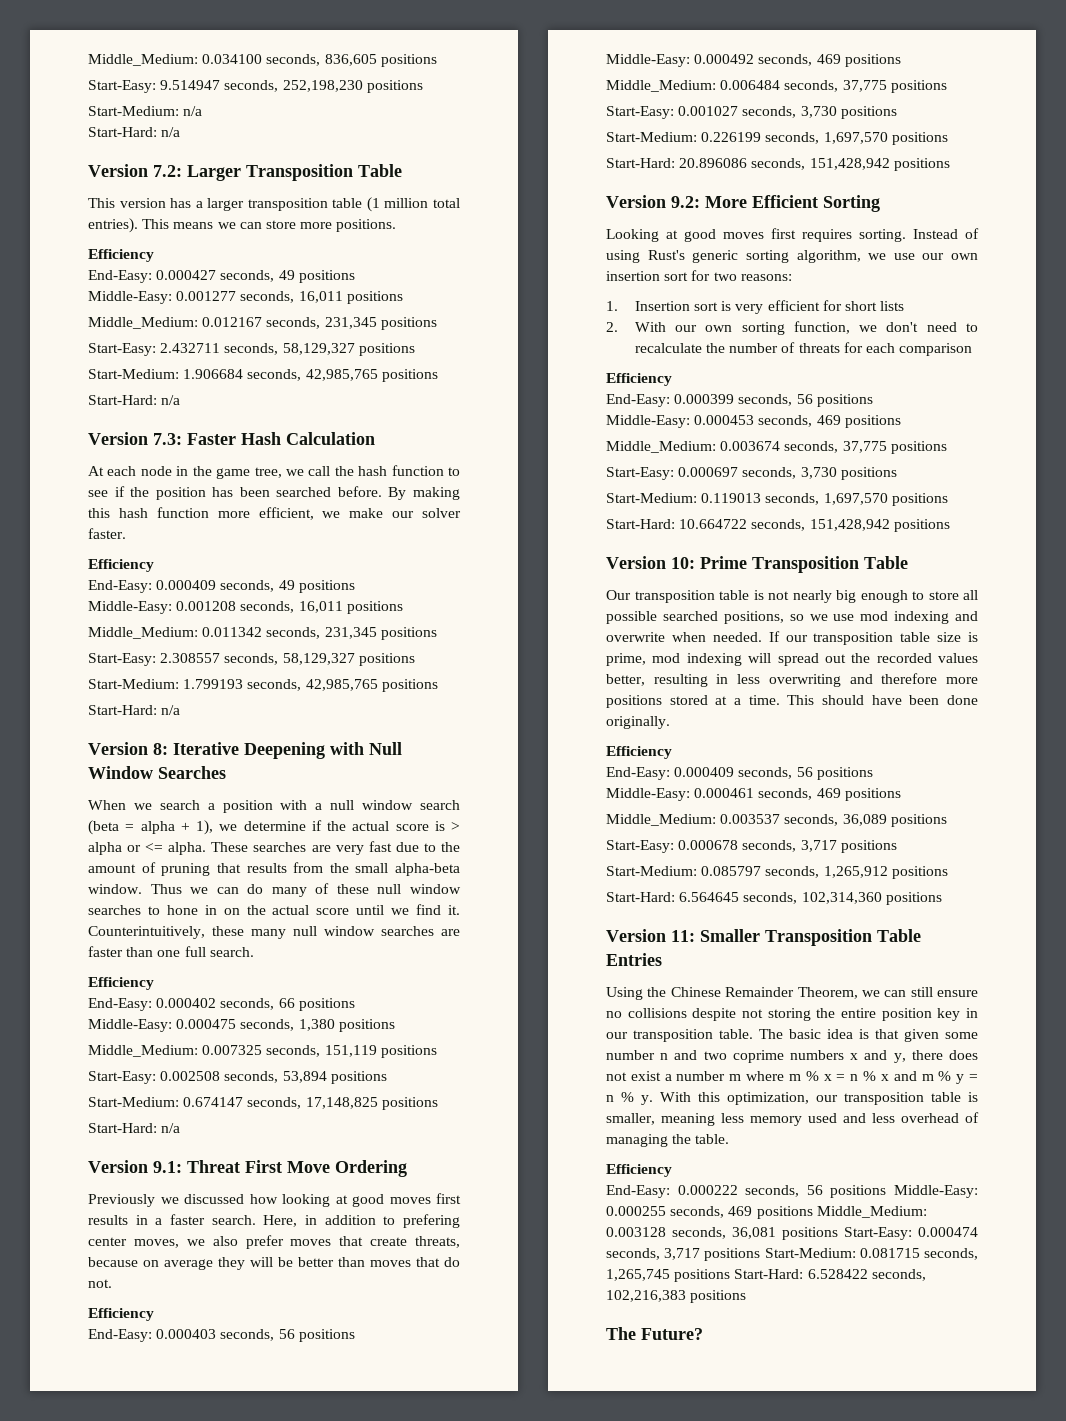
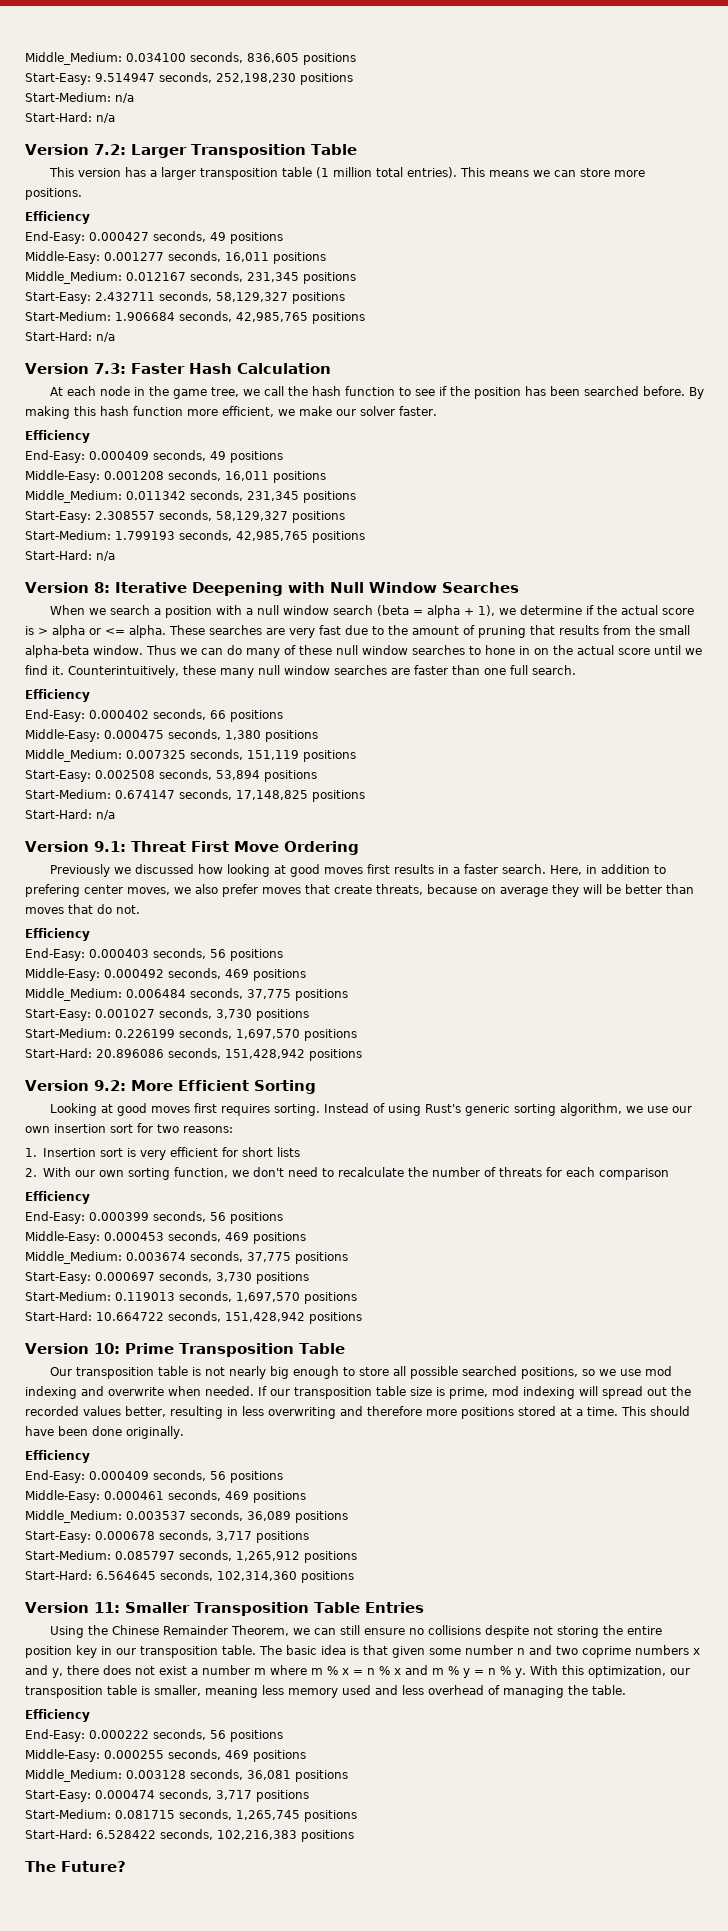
- End-Easy: 0.000222 seconds, 56 positions Middle-Easy: 0.000255 seconds, 469 positions Middle_Medium: 0.003128 seconds, 36,081 positions Start-Easy: 0.000474 seconds, 3,717 positions Start-Medium: 0.081715 seconds, 1,265,745 positions Start-Hard: 6.528422 seconds, 102,216,383 positions
+ End-Easy: 0.000222 seconds, 56 positions
+ Middle-Easy: 0.000255 seconds, 469 positions
+ Middle_Medium: 0.003128 seconds, 36,081 positions
+ Start-Easy: 0.000474 seconds, 3,717 positions
+ Start-Medium: 0.081715 seconds, 1,265,745 positions
+ Start-Hard: 6.528422 seconds, 102,216,383 positions

